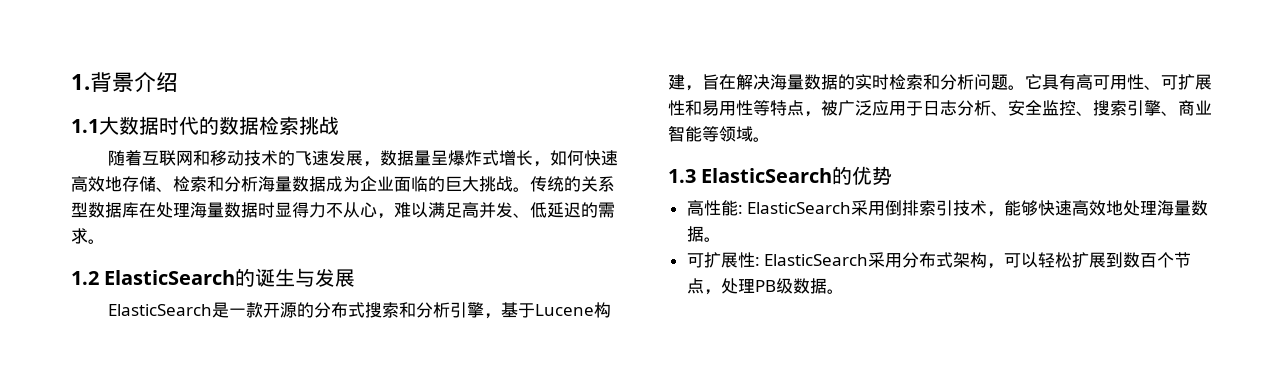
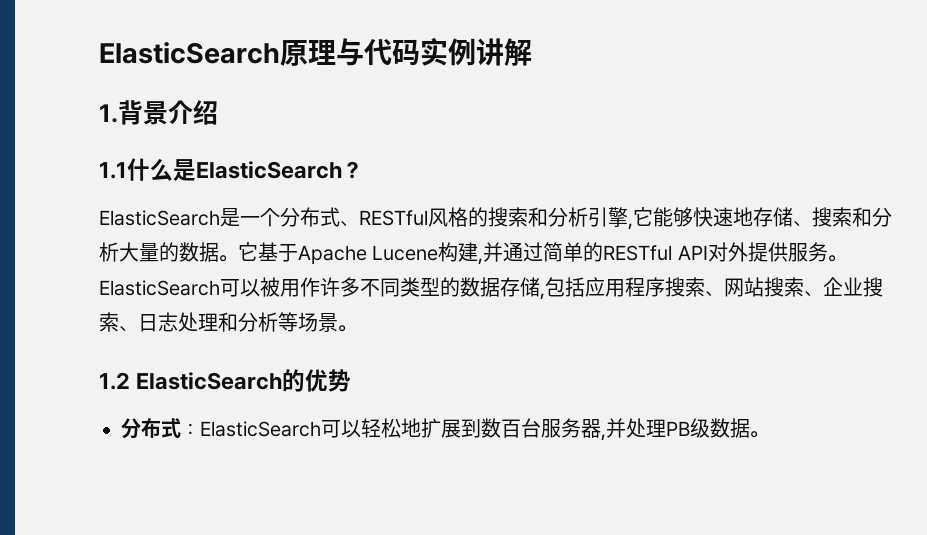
+ ElasticSearch原理与代码实例讲解
- 1.1大数据时代的数据检索挑战
- 随着互联网和移动技术的飞速发展，数据量呈爆炸式增长，如何快速高效地存储、检索和分析海量数据成为企业面临的巨大挑战。传统的关系型数据库在处理海量数据时显得力不从心，难以满足高并发、低延迟的需求。
- 1.2 ElasticSearch的诞生与发展
- ElasticSearch是一款开源的分布式搜索和分析引擎，基于Lucene构建，旨在解决海量数据的实时检索和分析问题。它具有高可用性、可扩展性和易用性等特点，被广泛应用于日志分析、安全监控、搜索引擎、商业智能等领域。
- 1.3 ElasticSearch的优势
+ 1.1什么是ElasticSearch？
+ ElasticSearch是一个分布式、RESTful风格的搜索和分析引擎,它能够快速地存储、搜索和分析大量的数据。它基于Apache Lucene构建,并通过简单的RESTful API对外提供服务。ElasticSearch可以被用作许多不同类型的数据存储,包括应用程序搜索、网站搜索、企业搜索、日志处理和分析等场景。
+ 1.2 ElasticSearch的优势
- 高性能: ElasticSearch采用倒排索引技术，能够快速高效地处理海量数据。
- 可扩展性: ElasticSearch采用分布式架构，可以轻松扩展到数百个节点，处理PB级数据。
+ 分布式：ElasticSearch可以轻松地扩展到数百台服务器,并处理PB级数据。

